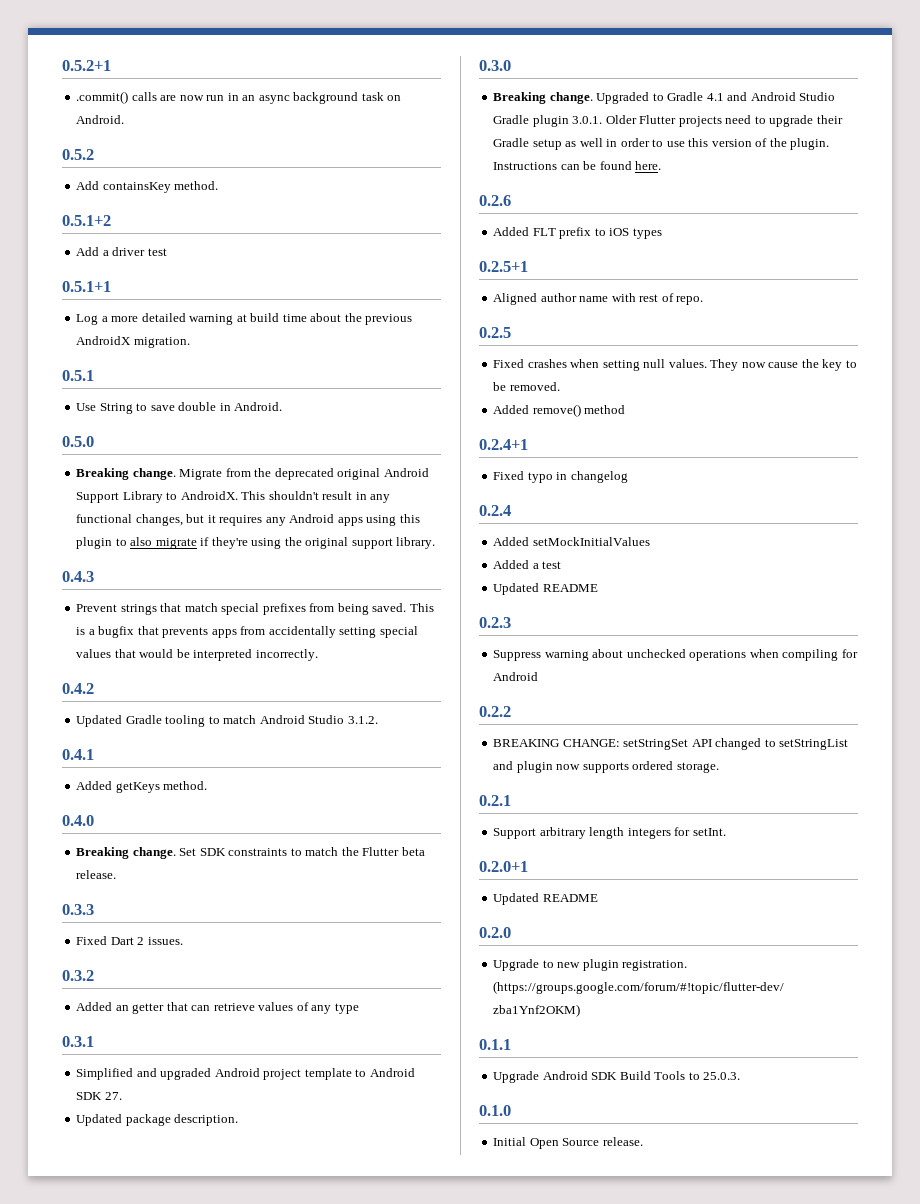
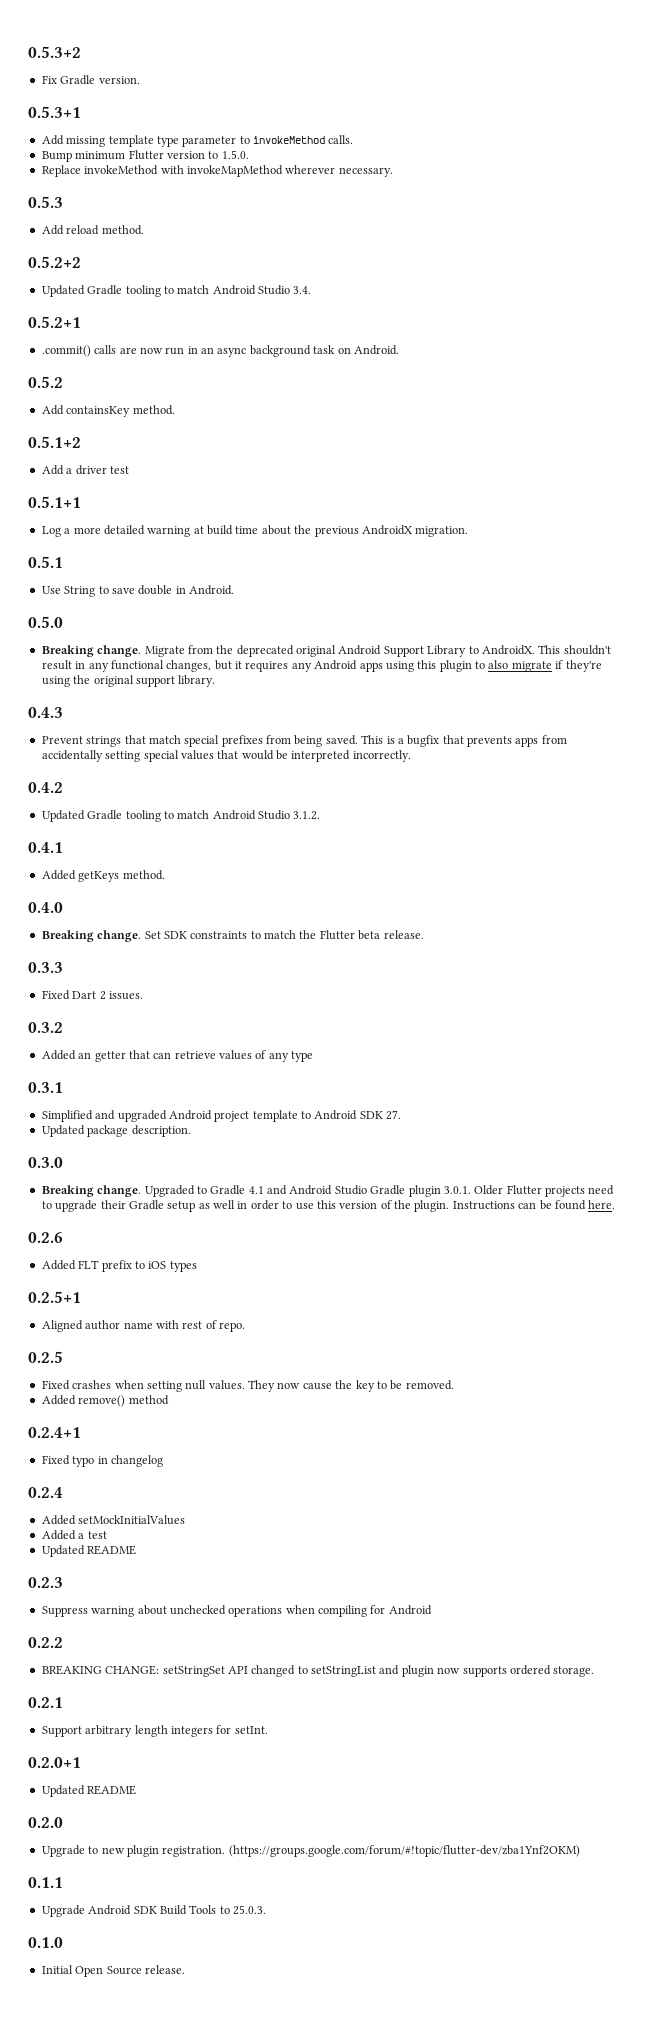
+ 0.5.3+2
+ Fix Gradle version.
+ 0.5.3+1
+ Add missing template type parameter to invokeMethod calls.
+ Bump minimum Flutter version to 1.5.0.
+ Replace invokeMethod with invokeMapMethod wherever necessary.
+ 0.5.3
+ Add reload method.
+ 0.5.2+2
+ Updated Gradle tooling to match Android Studio 3.4.

